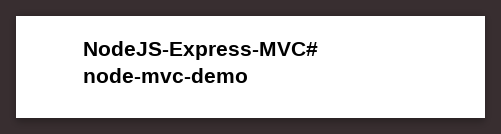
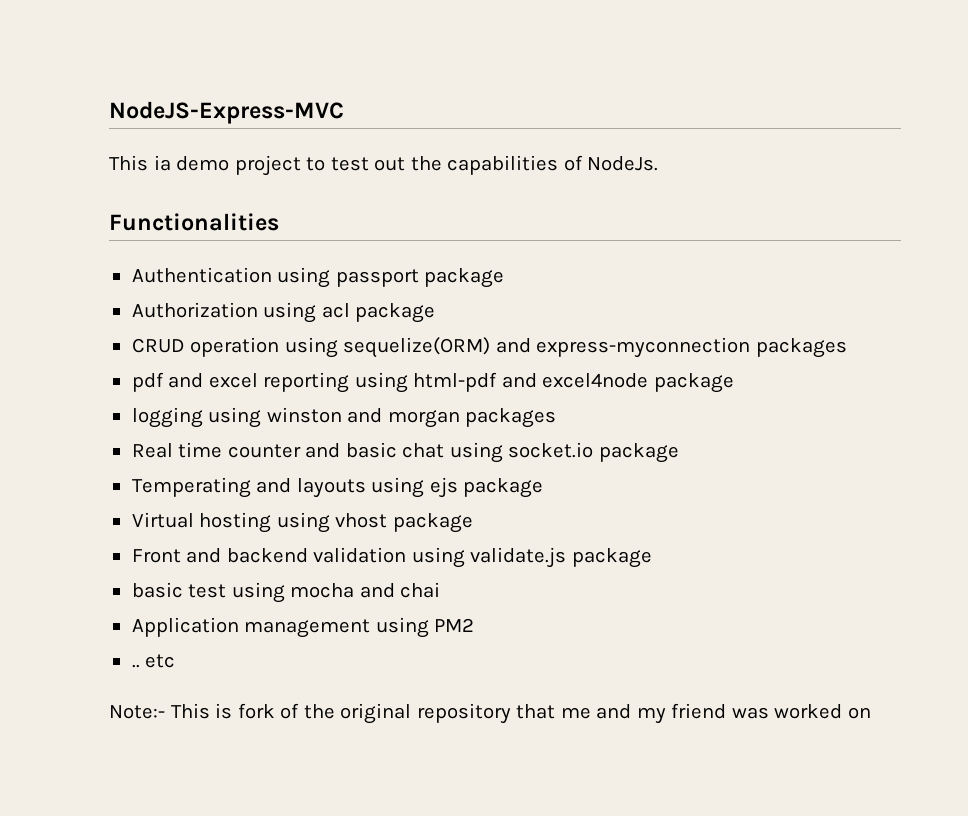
- NodeJS-Express-MVC# node-mvc-demo
+ NodeJS-Express-MVC
+ This ia demo project to test out the capabilities of NodeJs.
+ Functionalities
+ Authentication using passport package
+ Authorization using acl package
+ CRUD operation using sequelize(ORM) and express-myconnection packages
+ pdf and excel reporting using html-pdf and excel4node package
+ logging using winston and morgan packages
+ Real time counter and basic chat using socket.io package
+ Temperating and layouts using ejs package
+ Virtual hosting using vhost package
+ Front and backend validation using validate.js package
+ basic test using mocha and chai
+ Application management using PM2
+ .. etc
+ Note:- This is fork of the original repository that me and my friend was worked on

